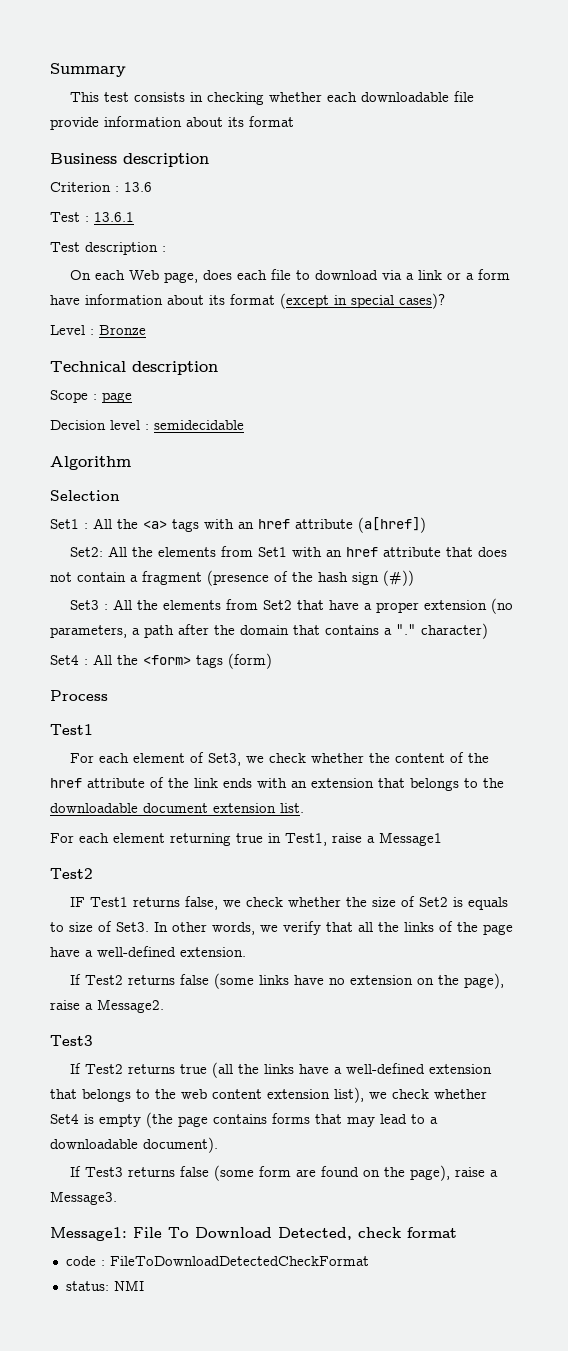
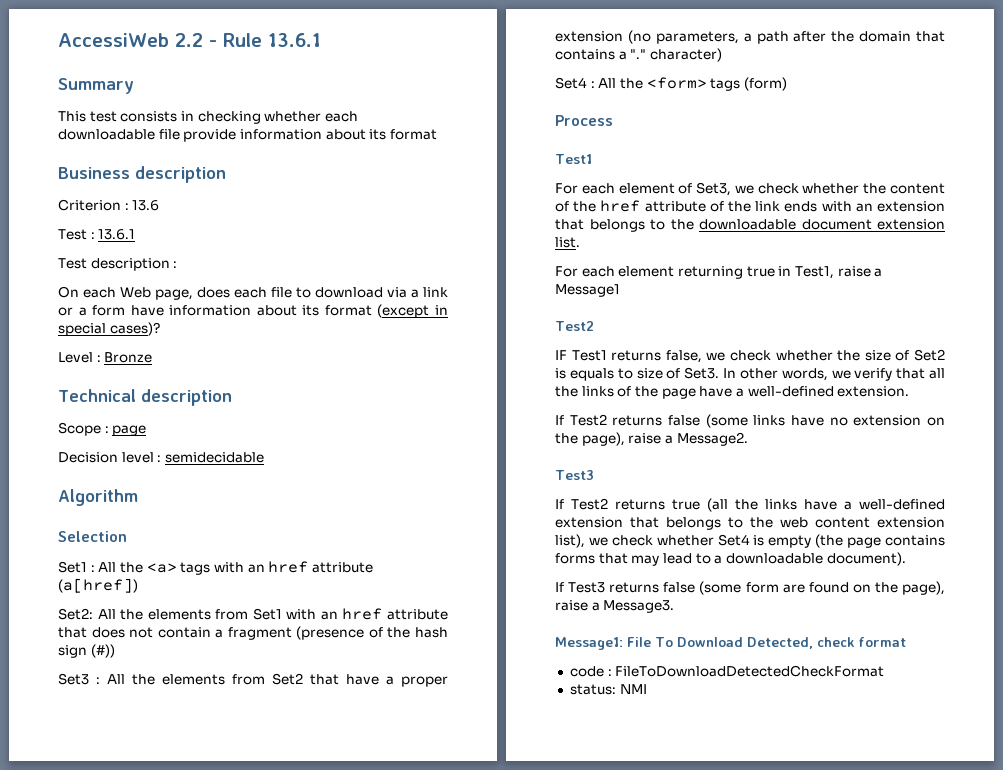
+ AccessiWeb 2.2 - Rule 13.6.1

